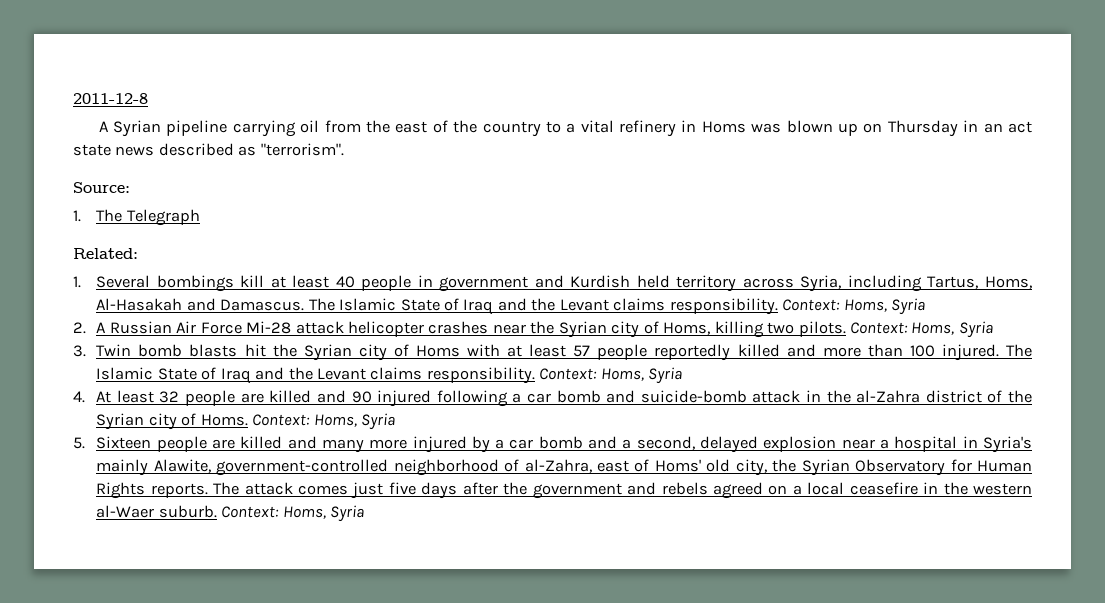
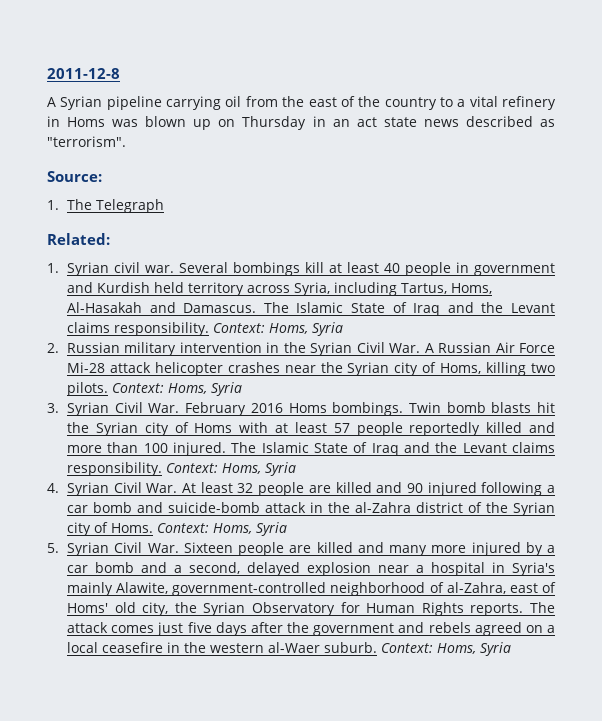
- 1. Several bombings kill at least 40 people in government and Kurdish held territory across Syria, including Tartus, Homs, Al-Hasakah and Damascus.
+ 1. Syrian civil war. Several bombings kill at least 40 people in government and Kurdish held territory across Syria, including Tartus, Homs, Al-Hasakah and Damascus.
- 2. A Russian Air Force Mi-28 attack helicopter crashes near the Syrian city of Homs, killing two pilots.
+ 2. Russian military intervention in the Syrian Civil War. A Russian Air Force Mi-28 attack helicopter crashes near the Syrian city of Homs, killing two pilots.
- 3. Twin bomb blasts hit the Syrian city of Homs with at least 57 people reportedly killed and more than 100 injured.
+ 3. Syrian Civil War. February 2016 Homs bombings. Twin bomb blasts hit the Syrian city of Homs with at least 57 people reportedly killed and more than 100 injured.
- 4. At least 32 people are killed and 90 injured following a car bomb and suicide-bomb attack in the al-Zahra district of the Syrian city of Homs.
+ 4. Syrian Civil War. At least 32 people are killed and 90 injured following a car bomb and suicide-bomb attack in the al-Zahra district of the Syrian city of Homs.
- 5. Sixteen people are killed and many more injured by a car bomb and a second, delayed explosion near a hospital in Syria's mainly Alawite, government-controlled neighborhood of al-Zahra, east of Homs' old city, the Syrian Observatory for Human Rights reports.
+ 5. Syrian Civil War. Sixteen people are killed and many more injured by a car bomb and a second, delayed explosion near a hospital in Syria's mainly Alawite, government-controlled neighborhood of al-Zahra, east of Homs' old city, the Syrian Observatory for Human Rights reports.

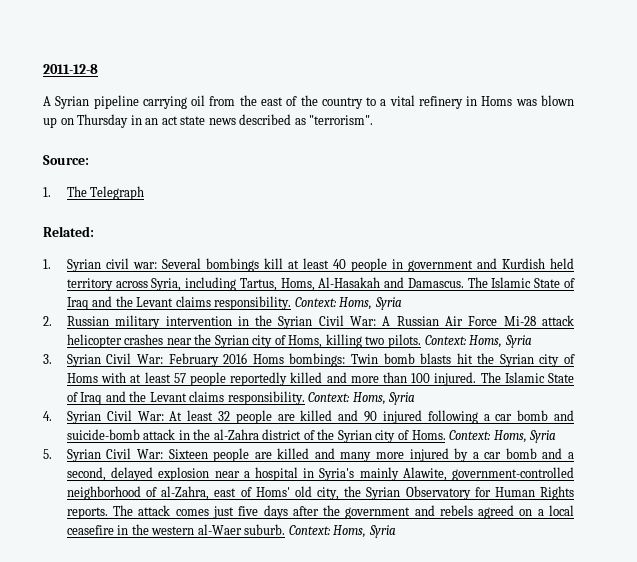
- 1. Syrian civil war. Several bombings kill at least 40 people in government and Kurdish held territory across Syria, including Tartus, Homs, Al-Hasakah and Damascus.
+ 1. Syrian civil war: Several bombings kill at least 40 people in government and Kurdish held territory across Syria, including Tartus, Homs, Al-Hasakah and Damascus.
- 2. Russian military intervention in the Syrian Civil War. A Russian Air Force Mi-28 attack helicopter crashes near the Syrian city of Homs, killing two pilots.
+ 2. Russian military intervention in the Syrian Civil War: A Russian Air Force Mi-28 attack helicopter crashes near the Syrian city of Homs, killing two pilots.
- 3. Syrian Civil War. February 2016 Homs bombings. Twin bomb blasts hit the Syrian city of Homs with at least 57 people reportedly killed and more than 100 injured.
+ 3. Syrian Civil War: February 2016 Homs bombings: Twin bomb blasts hit the Syrian city of Homs with at least 57 people reportedly killed and more than 100 injured.
- 4. Syrian Civil War. At least 32 people are killed and 90 injured following a car bomb and suicide-bomb attack in the al-Zahra district of the Syrian city of Homs.
+ 4. Syrian Civil War: At least 32 people are killed and 90 injured following a car bomb and suicide-bomb attack in the al-Zahra district of the Syrian city of Homs.
- 5. Syrian Civil War. Sixteen people are killed and many more injured by a car bomb and a second, delayed explosion near a hospital in Syria's mainly Alawite, government-controlled neighborhood of al-Zahra, east of Homs' old city, the Syrian Observatory for Human Rights reports.
+ 5. Syrian Civil War: Sixteen people are killed and many more injured by a car bomb and a second, delayed explosion near a hospital in Syria's mainly Alawite, government-controlled neighborhood of al-Zahra, east of Homs' old city, the Syrian Observatory for Human Rights reports.

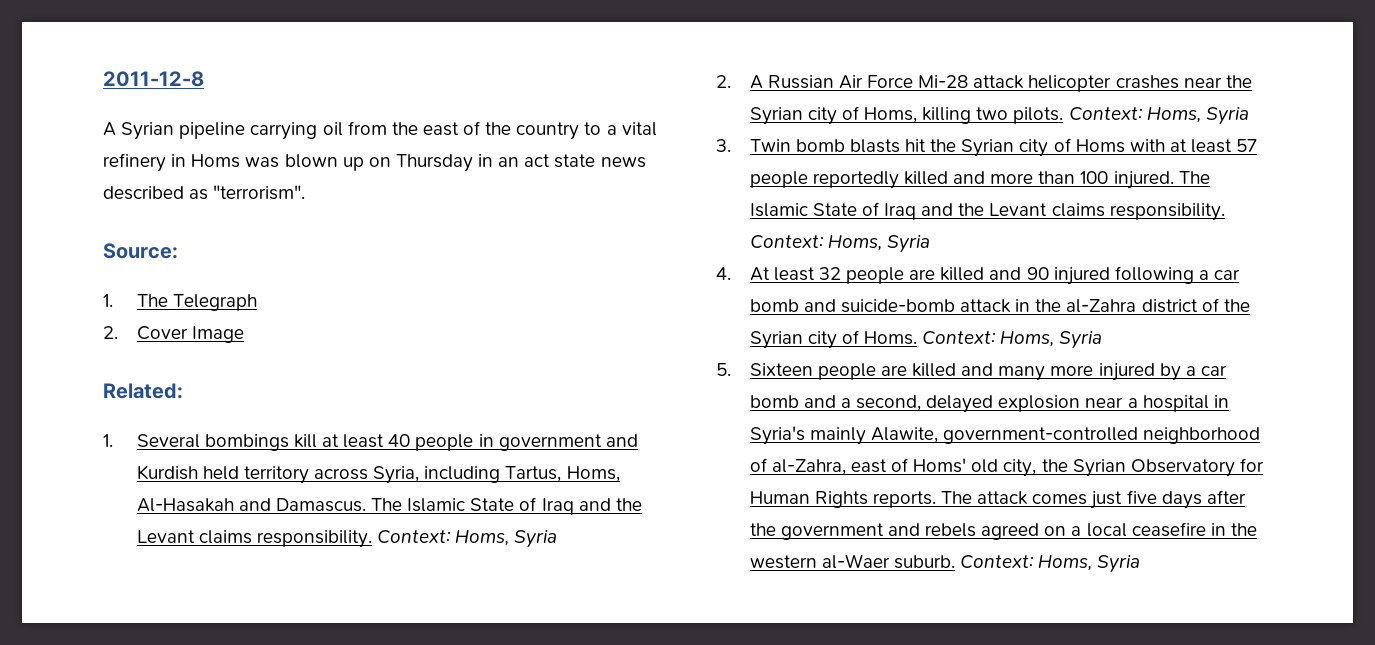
+ 2. Cover Image
- 1. Syrian civil war: Several bombings kill at least 40 people in government and Kurdish held territory across Syria, including Tartus, Homs, Al-Hasakah and Damascus.
+ 1. Several bombings kill at least 40 people in government and Kurdish held territory across Syria, including Tartus, Homs, Al-Hasakah and Damascus.
- 2. Russian military intervention in the Syrian Civil War: A Russian Air Force Mi-28 attack helicopter crashes near the Syrian city of Homs, killing two pilots.
+ 2. A Russian Air Force Mi-28 attack helicopter crashes near the Syrian city of Homs, killing two pilots.
- 3. Syrian Civil War: February 2016 Homs bombings: Twin bomb blasts hit the Syrian city of Homs with at least 57 people reportedly killed and more than 100 injured.
+ 3. Twin bomb blasts hit the Syrian city of Homs with at least 57 people reportedly killed and more than 100 injured.
- 4. Syrian Civil War: At least 32 people are killed and 90 injured following a car bomb and suicide-bomb attack in the al-Zahra district of the Syrian city of Homs.
+ 4. At least 32 people are killed and 90 injured following a car bomb and suicide-bomb attack in the al-Zahra district of the Syrian city of Homs.
- 5. Syrian Civil War: Sixteen people are killed and many more injured by a car bomb and a second, delayed explosion near a hospital in Syria's mainly Alawite, government-controlled neighborhood of al-Zahra, east of Homs' old city, the Syrian Observatory for Human Rights reports.
+ 5. Sixteen people are killed and many more injured by a car bomb and a second, delayed explosion near a hospital in Syria's mainly Alawite, government-controlled neighborhood of al-Zahra, east of Homs' old city, the Syrian Observatory for Human Rights reports.

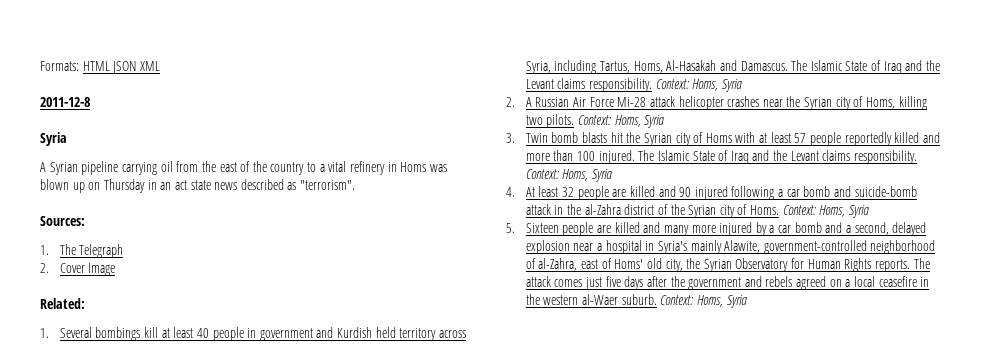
+ Formats: HTML JSON XML
  2011-12-8
+ Syria
- Source:
+ Sources:

